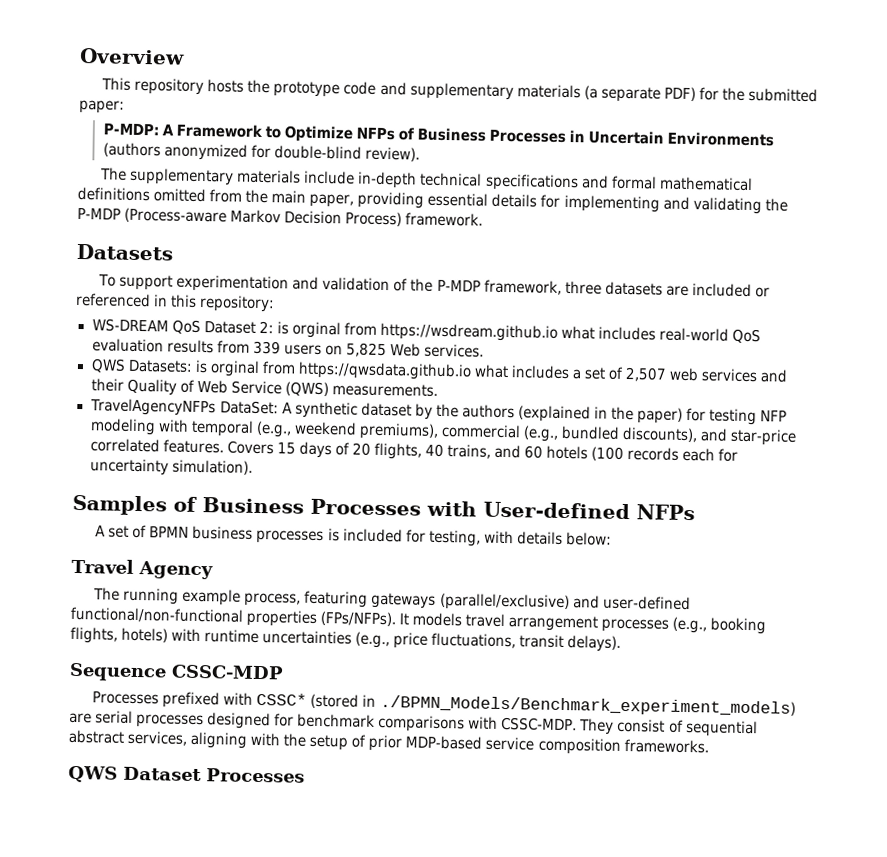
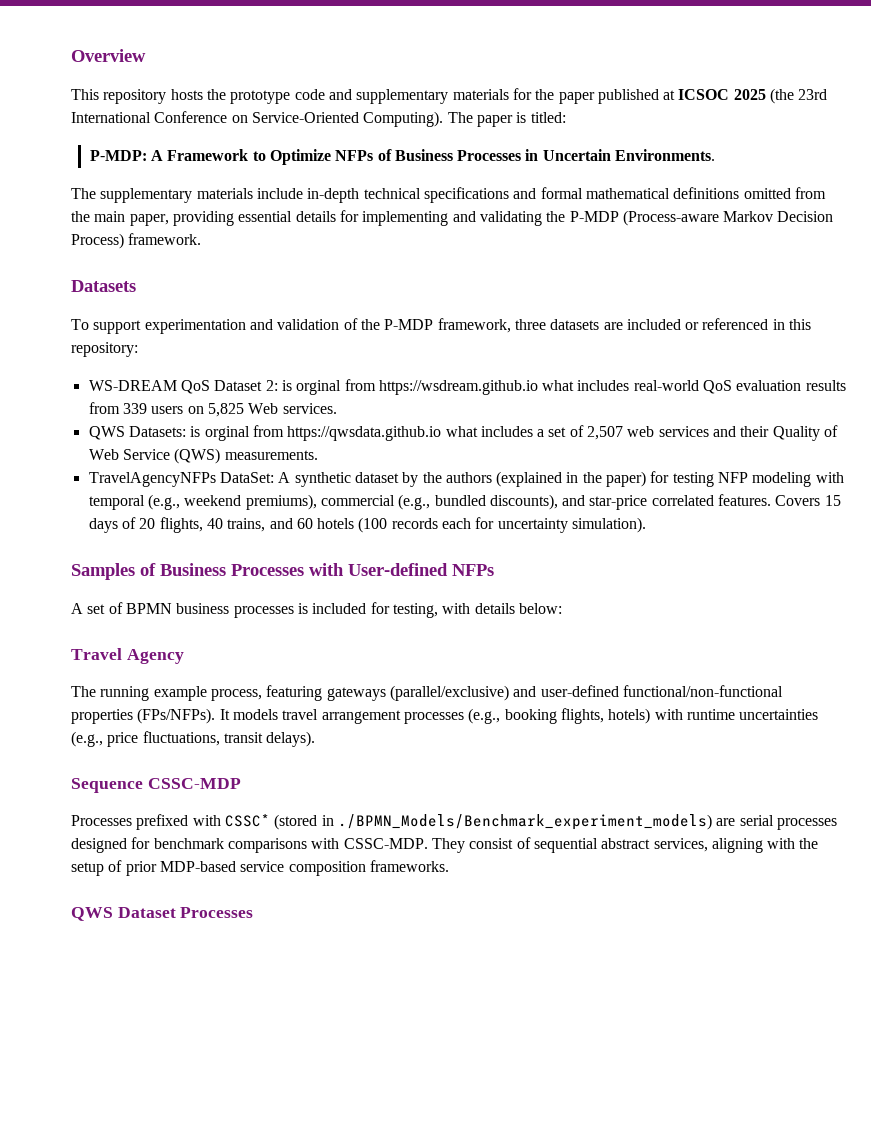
- This repository hosts the prototype code and supplementary materials (a separate PDF) for the submitted paper:
+ This repository hosts the prototype code and supplementary materials for the paper published at ICSOC 2025 (the 23rd International Conference on Service-Oriented Computing). The paper is titled:
- P-MDP: A Framework to Optimize NFPs of Business Processes in Uncertain Environments (authors anonymized for double-blind review).
+ P-MDP: A Framework to Optimize NFPs of Business Processes in Uncertain Environments.

